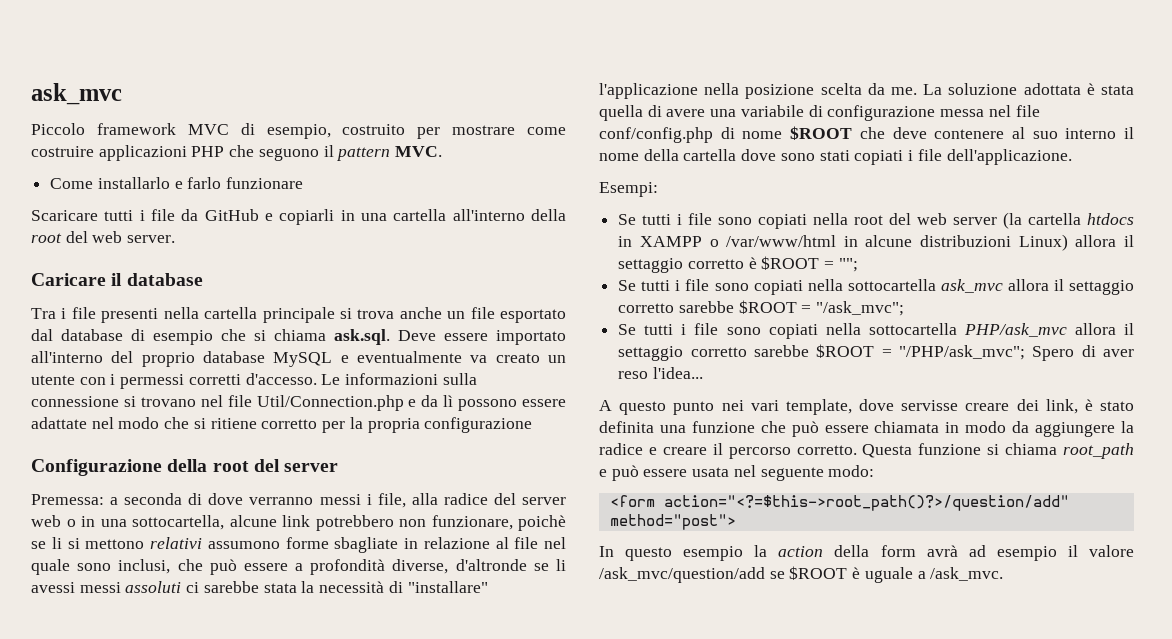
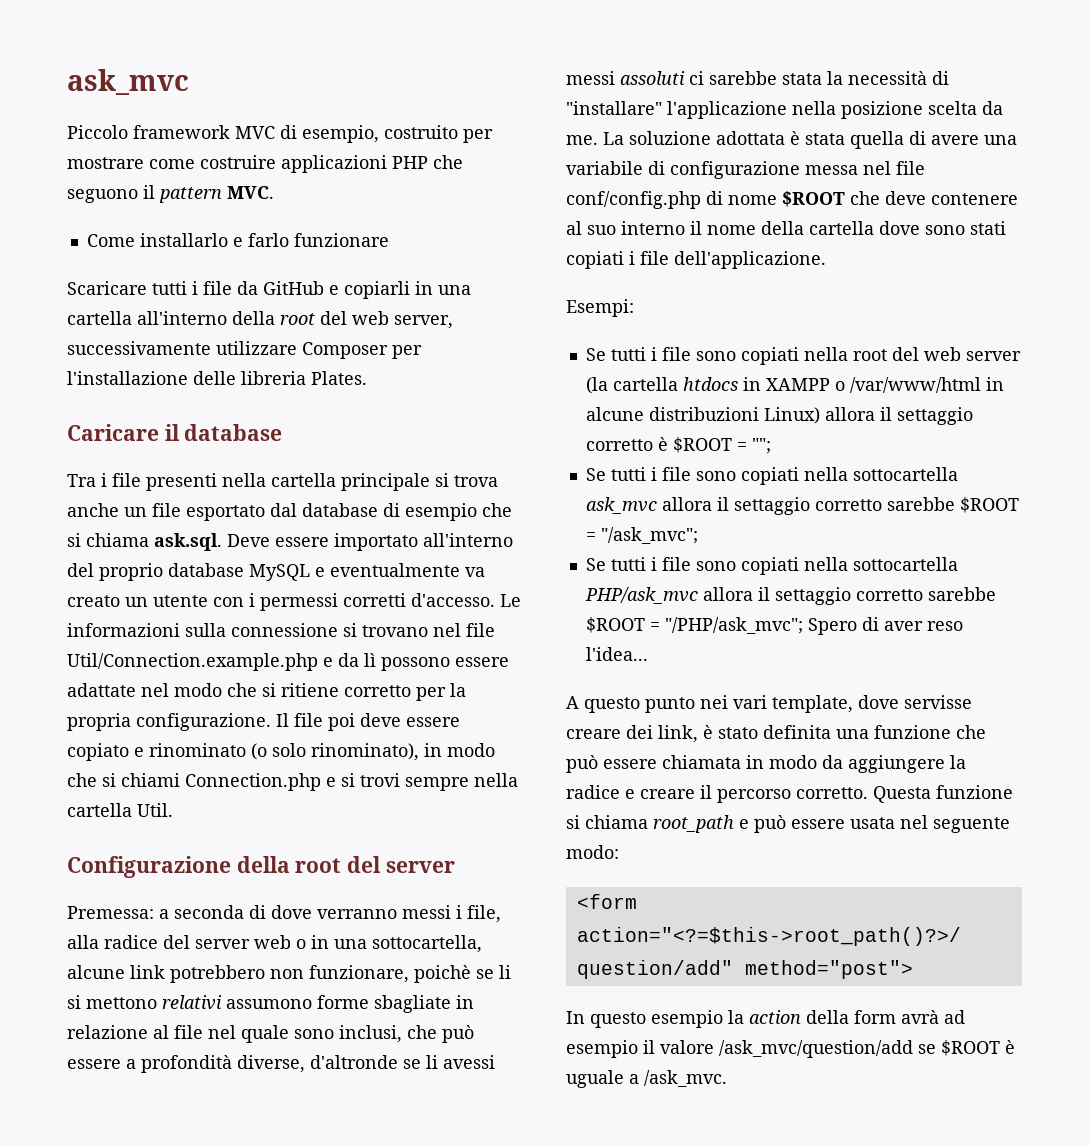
- Scaricare tutti i file da GitHub e copiarli in una cartella all'interno della root del web server.
+ Scaricare tutti i file da GitHub e copiarli in una cartella all'interno della root del web server, successivamente utilizzare Composer per l'installazione delle libreria Plates.
- Le informazioni sulla connessione si trovano nel file Util/Connection.php e da lì possono essere adattate nel modo che si ritiene corretto per la propria configurazione
+ Le informazioni sulla connessione si trovano nel file Util/Connection.example.php e da lì possono essere adattate nel modo che si ritiene corretto per la propria configurazione. Il file poi deve essere copiato e rinominato (o solo rinominato), in modo che si chiami Connection.php e si trovi sempre nella cartella Util.

